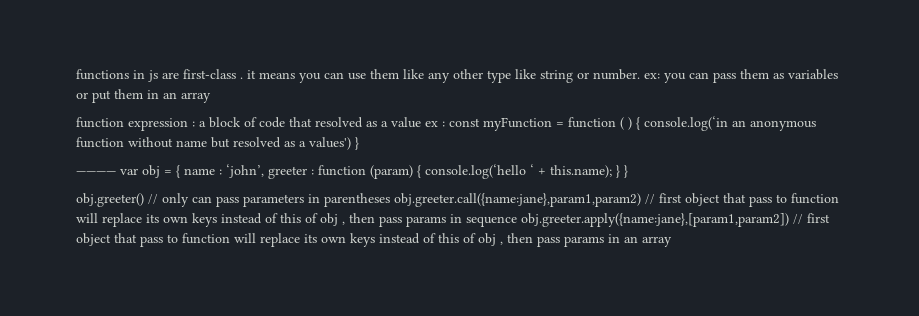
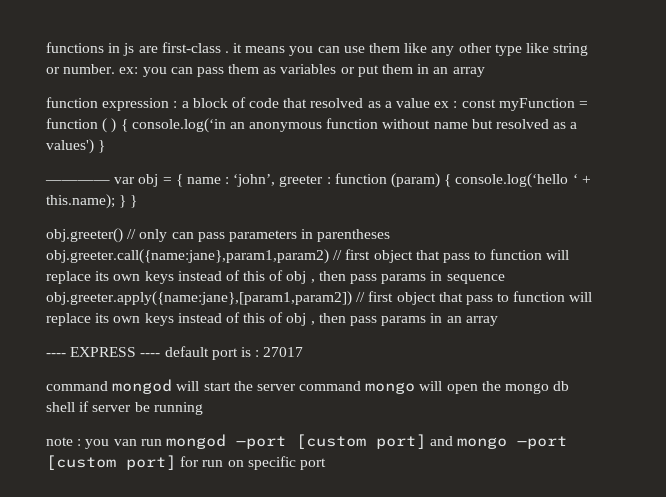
+ ---- EXPRESS ---- default port is : 27017
+ command mongod will start the server command mongo will open the mongo db shell if server be running
+ note : you van run mongod —port [custom port] and mongo —port [custom port] for run on specific port

